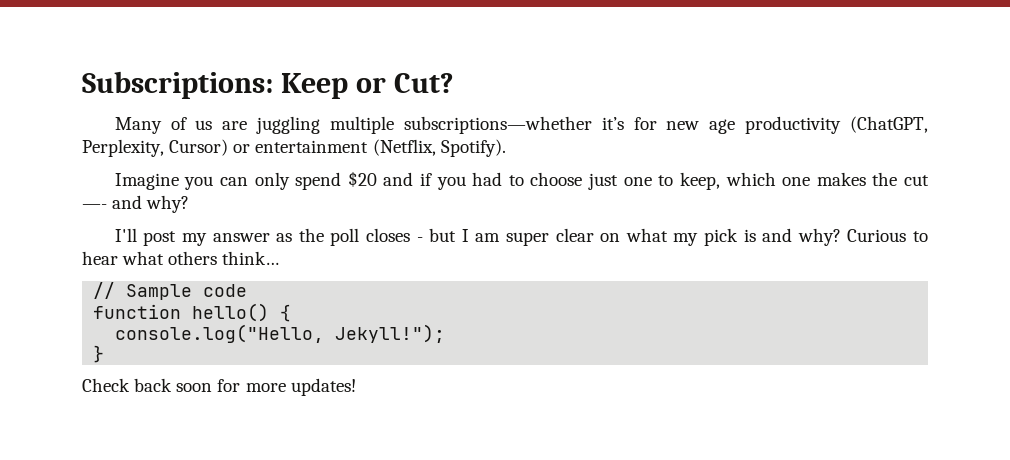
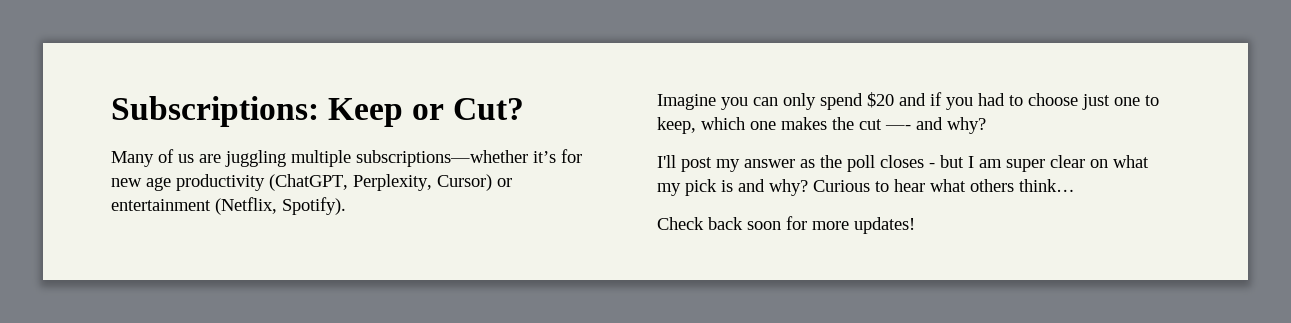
- // Sample code
- function hello() {
- console.log("Hello, Jekyll!");
- }

